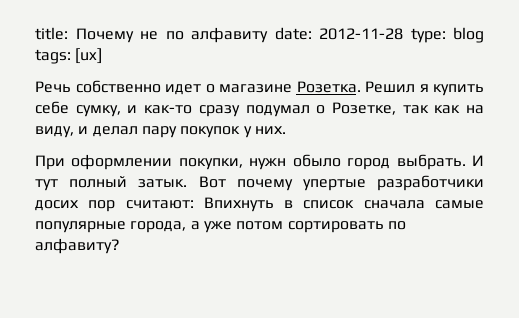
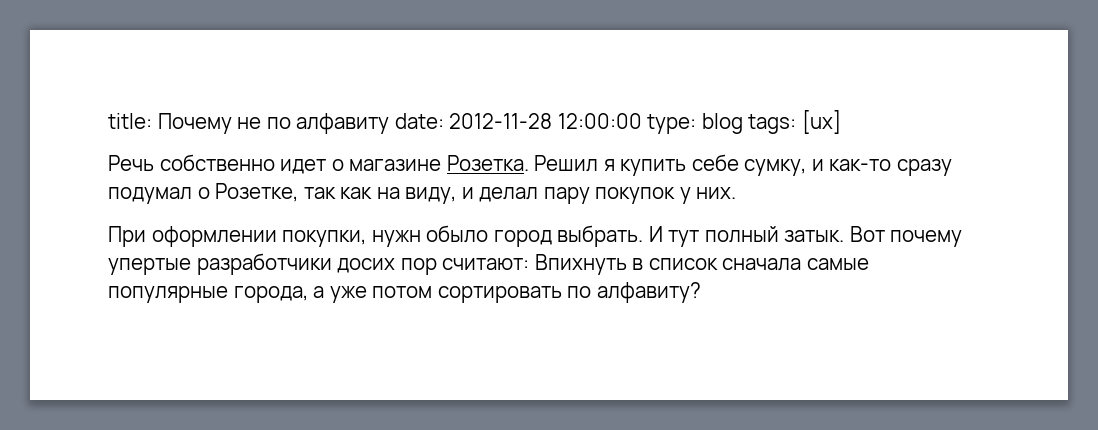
- title: Почему не по алфавиту date: 2012-11-28 type: blog tags: [ux]
+ title: Почему не по алфавиту date: 2012-11-28 12:00:00 type: blog tags: [ux]

